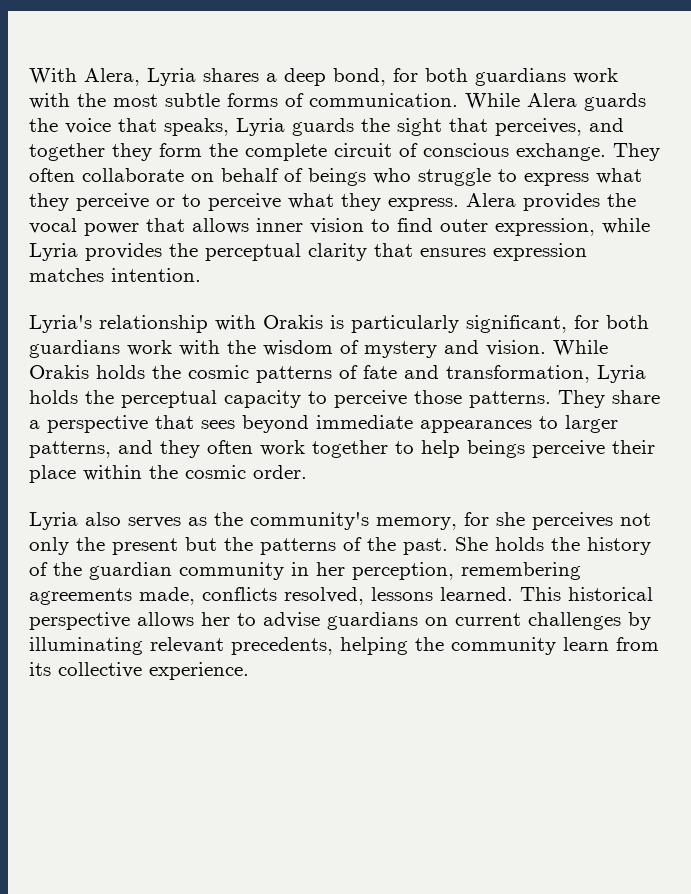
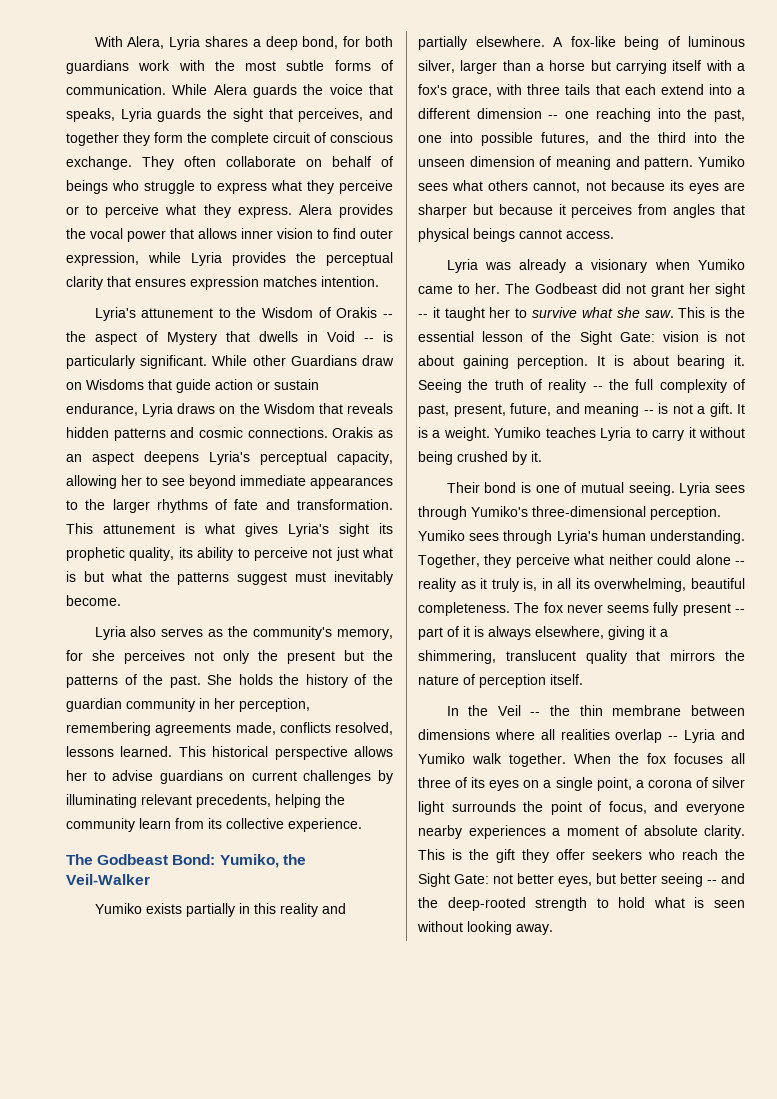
- Lyria's relationship with Orakis is particularly significant, for both guardians work with the wisdom of mystery and vision. While Orakis holds the cosmic patterns of fate and transformation, Lyria holds the perceptual capacity to perceive those patterns. They share a perspective that sees beyond immediate appearances to larger patterns, and they often work together to help beings perceive their place within the cosmic order.
+ Lyria's attunement to the Wisdom of Orakis -- the aspect of Mystery that dwells in Void -- is particularly significant. While other Guardians draw on Wisdoms that guide action or sustain endurance, Lyria draws on the Wisdom that reveals hidden patterns and cosmic connections. Orakis as an aspect deepens Lyria's perceptual capacity, allowing her to see beyond immediate appearances to the larger rhythms of fate and transformation. This attunement is what gives Lyria's sight its prophetic quality, its ability to perceive not just what is but what the patterns suggest must inevitably become.
+ The Godbeast Bond: Yumiko, the Veil-Walker
+ Yumiko exists partially in this reality and partially elsewhere. A fox-like being of luminous silver, larger than a horse but carrying itself with a fox's grace, with three tails that each extend into a different dimension -- one reaching into the past, one into possible futures, and the third into the unseen dimension of meaning and pattern. Yumiko sees what others cannot, not because its eyes are sharper but because it perceives from angles that physical beings cannot access.
+ Lyria was already a visionary when Yumiko came to her. The Godbeast did not grant her sight -- it taught her to survive what she saw. This is the essential lesson of the Sight Gate: vision is not about gaining perception. It is about bearing it. Seeing the truth of reality -- the full complexity of past, present, future, and meaning -- is not a gift. It is a weight. Yumiko teaches Lyria to carry it without being crushed by it.
+ Their bond is one of mutual seeing. Lyria sees through Yumiko's three-dimensional perception. Yumiko sees through Lyria's human understanding. Together, they perceive what neither could alone -- reality as it truly is, in all its overwhelming, beautiful completeness. The fox never seems fully present -- part of it is always elsewhere, giving it a shimmering, translucent quality that mirrors the nature of perception itself.
+ In the Veil -- the thin membrane between dimensions where all realities overlap -- Lyria and Yumiko walk together. When the fox focuses all three of its eyes on a single point, a corona of silver light surrounds the point of focus, and everyone nearby experiences a moment of absolute clarity. This is the gift they offer seekers who reach the Sight Gate: not better eyes, but better seeing -- and the deep-rooted strength to hold what is seen without looking away.

